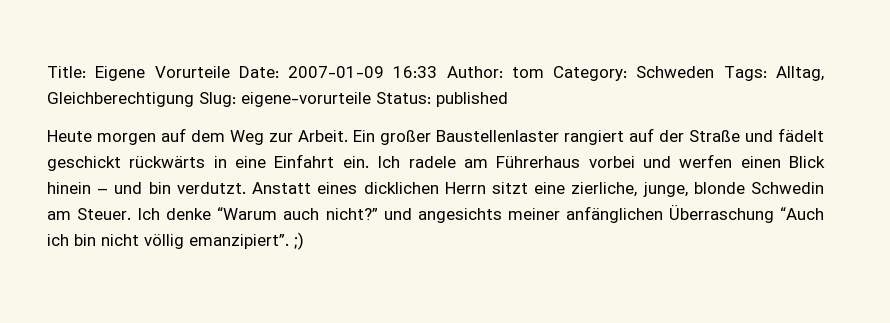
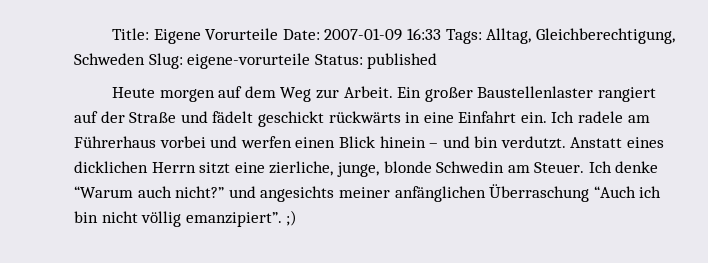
- Title: Eigene Vorurteile Date: 2007-01-09 16:33 Author: tom Category: Schweden Tags: Alltag, Gleichberechtigung Slug: eigene-vorurteile Status: published
+ Title: Eigene Vorurteile Date: 2007-01-09 16:33 Tags: Alltag, Gleichberechtigung, Schweden Slug: eigene-vorurteile Status: published

